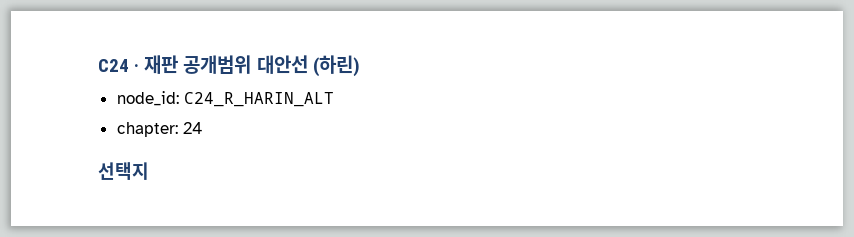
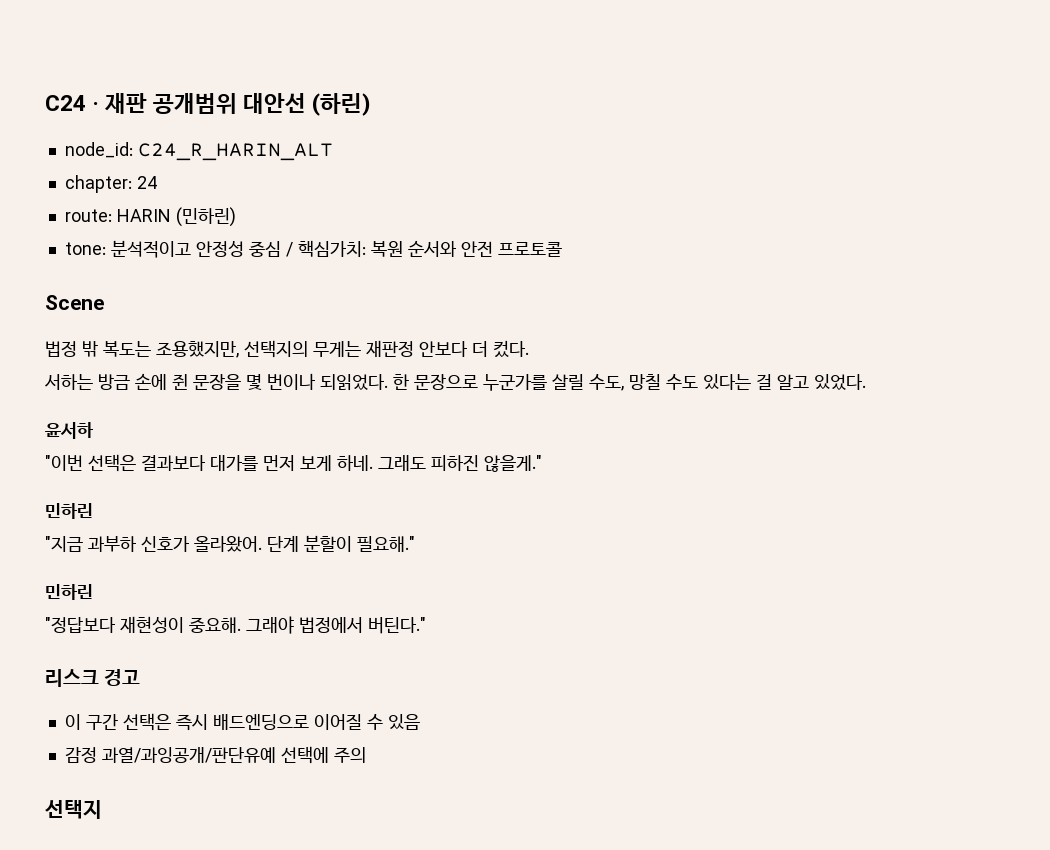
+ route: HARIN (민하린)
+ tone: 분석적이고 안정성 중심 / 핵심가치: 복원 순서와 안전 프로토콜
+ Scene
+ 법정 밖 복도는 조용했지만, 선택지의 무게는 재판정 안보다 더 컸다.
+ 서하는 방금 손에 쥔 문장을 몇 번이나 되읽었다. 한 문장으로 누군가를 살릴 수도, 망칠 수도 있다는 걸 알고 있었다.
+ 윤서하
+ "이번 선택은 결과보다 대가를 먼저 보게 하네. 그래도 피하진 않을게."
+ 민하린
+ "지금 과부하 신호가 올라왔어. 단계 분할이 필요해."
+ 민하린
+ "정답보다 재현성이 중요해. 그래야 법정에서 버틴다."
+ 리스크 경고
+ 이 구간 선택은 즉시 배드엔딩으로 이어질 수 있음
+ 감정 과열/과잉공개/판단유예 선택에 주의

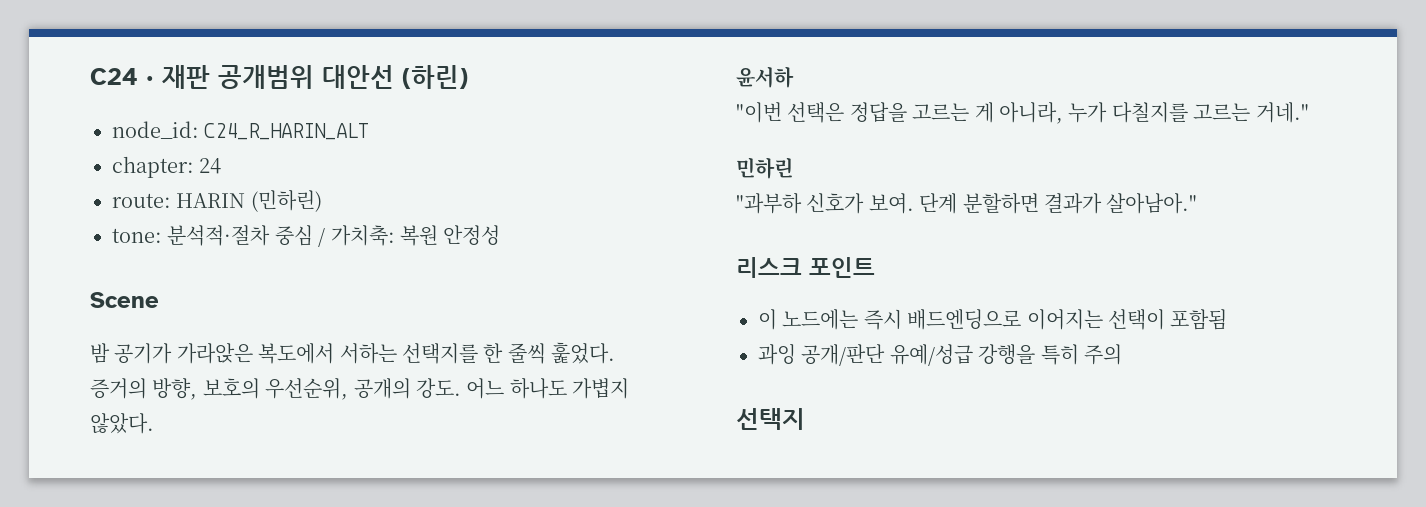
- tone: 분석적이고 안정성 중심 / 핵심가치: 복원 순서와 안전 프로토콜
+ tone: 분석적·절차 중심 / 가치축: 복원 안정성
  Scene
- 법정 밖 복도는 조용했지만, 선택지의 무게는 재판정 안보다 더 컸다.
- 서하는 방금 손에 쥔 문장을 몇 번이나 되읽었다. 한 문장으로 누군가를 살릴 수도, 망칠 수도 있다는 걸 알고 있었다.
+ 밤 공기가 가라앉은 복도에서 서하는 선택지를 한 줄씩 훑었다.
+ 증거의 방향, 보호의 우선순위, 공개의 강도. 어느 하나도 가볍지 않았다.
  윤서하
- "이번 선택은 결과보다 대가를 먼저 보게 하네. 그래도 피하진 않을게."
+ "이번 선택은 정답을 고르는 게 아니라, 누가 다칠지를 고르는 거네."
  민하린
- "지금 과부하 신호가 올라왔어. 단계 분할이 필요해."
- 민하린
- "정답보다 재현성이 중요해. 그래야 법정에서 버틴다."
+ "과부하 신호가 보여. 단계 분할하면 결과가 살아남아."
- 리스크 경고
+ 리스크 포인트
- 이 구간 선택은 즉시 배드엔딩으로 이어질 수 있음
- 감정 과열/과잉공개/판단유예 선택에 주의
+ 이 노드에는 즉시 배드엔딩으로 이어지는 선택이 포함됨
+ 과잉 공개/판단 유예/성급 강행을 특히 주의

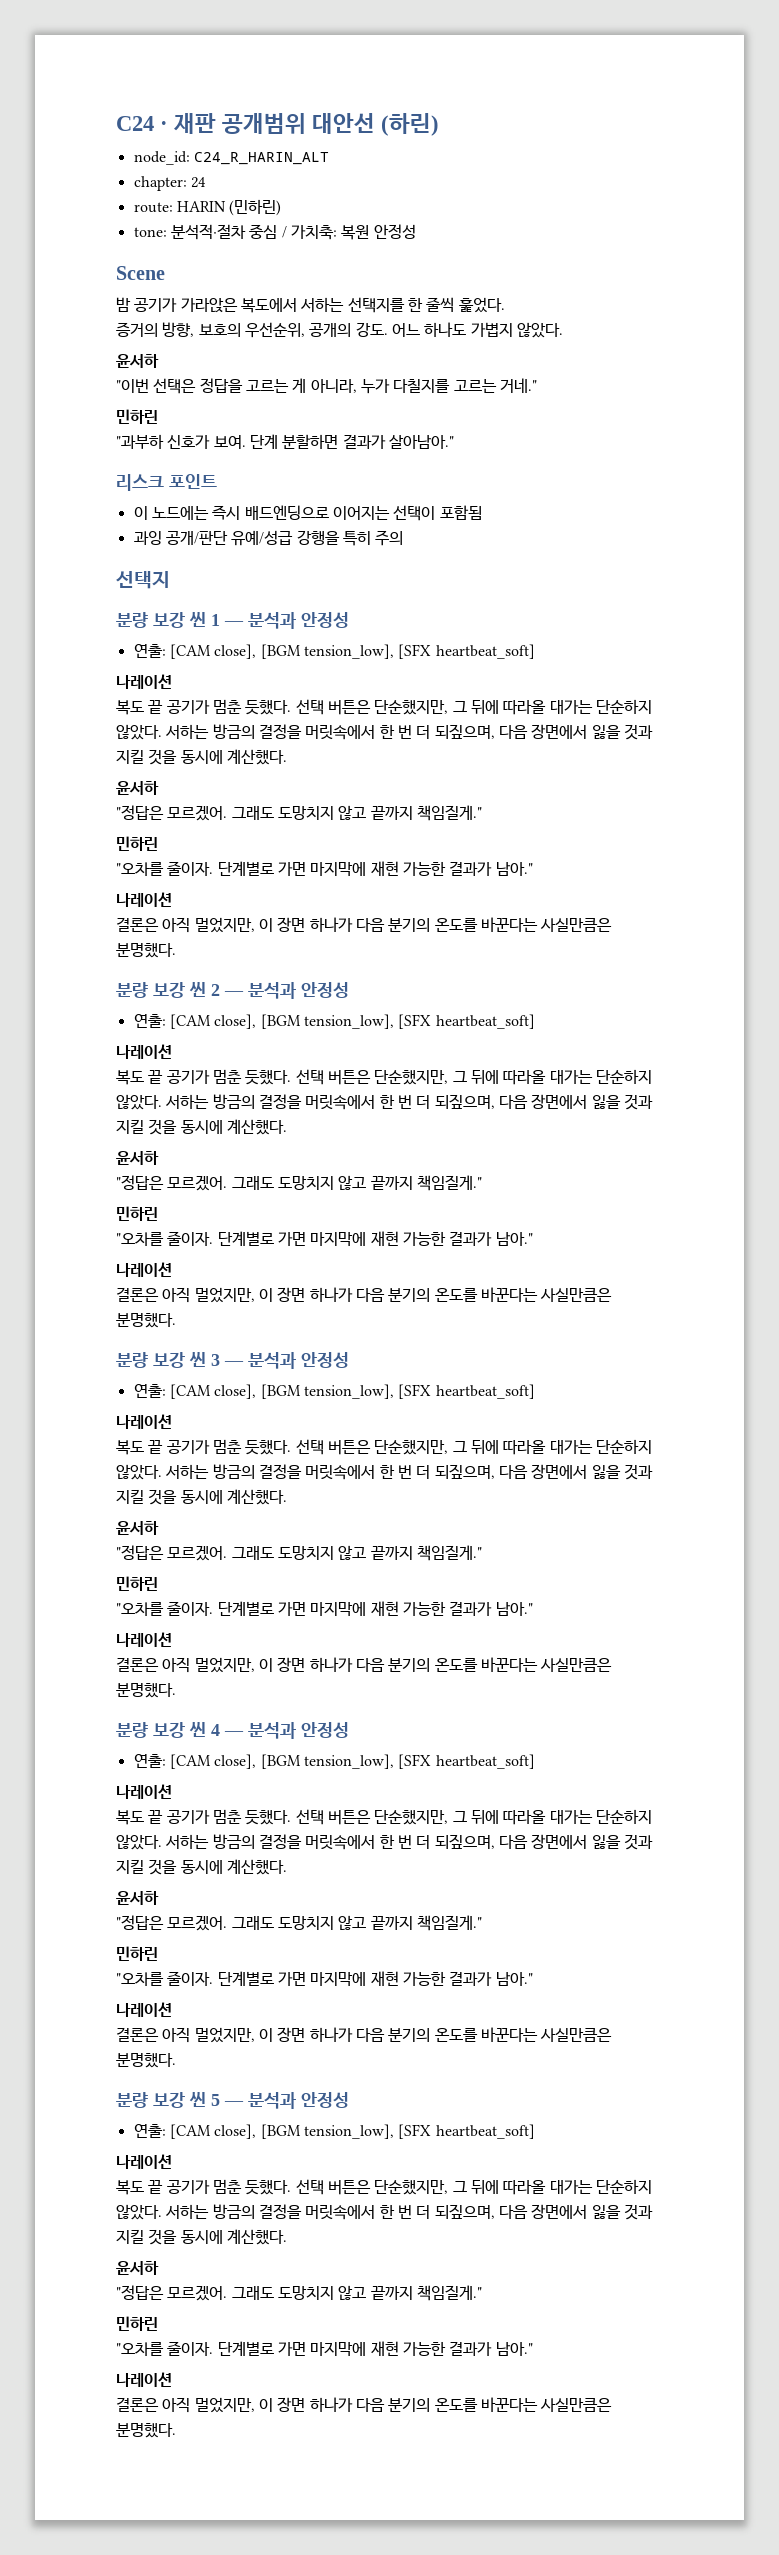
+ 분량 보강 씬 1 — 분석과 안정성
+ 연출: [CAM close], [BGM tension_low], [SFX heartbeat_soft]
+ 나레이션
+ 복도 끝 공기가 멈춘 듯했다. 선택 버튼은 단순했지만, 그 뒤에 따라올 대가는 단순하지 않았다. 서하는 방금의 결정을 머릿속에서 한 번 더 되짚으며, 다음 장면에서 잃을 것과 지킬 것을 동시에 계산했다.
+ 윤서하
+ "정답은 모르겠어. 그래도 도망치지 않고 끝까지 책임질게."
+ 민하린
+ "오차를 줄이자. 단계별로 가면 마지막에 재현 가능한 결과가 남아."
+ 나레이션
+ 결론은 아직 멀었지만, 이 장면 하나가 다음 분기의 온도를 바꾼다는 사실만큼은 분명했다.
+ 분량 보강 씬 2 — 분석과 안정성
+ 연출: [CAM close], [BGM tension_low], [SFX heartbeat_soft]
+ 나레이션
+ 복도 끝 공기가 멈춘 듯했다. 선택 버튼은 단순했지만, 그 뒤에 따라올 대가는 단순하지 않았다. 서하는 방금의 결정을 머릿속에서 한 번 더 되짚으며, 다음 장면에서 잃을 것과 지킬 것을 동시에 계산했다.
+ 윤서하
+ "정답은 모르겠어. 그래도 도망치지 않고 끝까지 책임질게."
+ 민하린
+ "오차를 줄이자. 단계별로 가면 마지막에 재현 가능한 결과가 남아."
+ 나레이션
+ 결론은 아직 멀었지만, 이 장면 하나가 다음 분기의 온도를 바꾼다는 사실만큼은 분명했다.
+ 분량 보강 씬 3 — 분석과 안정성
+ 연출: [CAM close], [BGM tension_low], [SFX heartbeat_soft]
+ 나레이션
+ 복도 끝 공기가 멈춘 듯했다. 선택 버튼은 단순했지만, 그 뒤에 따라올 대가는 단순하지 않았다. 서하는 방금의 결정을 머릿속에서 한 번 더 되짚으며, 다음 장면에서 잃을 것과 지킬 것을 동시에 계산했다.
+ 윤서하
+ "정답은 모르겠어. 그래도 도망치지 않고 끝까지 책임질게."
+ 민하린
+ "오차를 줄이자. 단계별로 가면 마지막에 재현 가능한 결과가 남아."
+ 나레이션
+ 결론은 아직 멀었지만, 이 장면 하나가 다음 분기의 온도를 바꾼다는 사실만큼은 분명했다.
+ 분량 보강 씬 4 — 분석과 안정성
+ 연출: [CAM close], [BGM tension_low], [SFX heartbeat_soft]
+ 나레이션
+ 복도 끝 공기가 멈춘 듯했다. 선택 버튼은 단순했지만, 그 뒤에 따라올 대가는 단순하지 않았다. 서하는 방금의 결정을 머릿속에서 한 번 더 되짚으며, 다음 장면에서 잃을 것과 지킬 것을 동시에 계산했다.
+ 윤서하
+ "정답은 모르겠어. 그래도 도망치지 않고 끝까지 책임질게."
+ 민하린
+ "오차를 줄이자. 단계별로 가면 마지막에 재현 가능한 결과가 남아."
+ 나레이션
+ 결론은 아직 멀었지만, 이 장면 하나가 다음 분기의 온도를 바꾼다는 사실만큼은 분명했다.
+ 분량 보강 씬 5 — 분석과 안정성
+ 연출: [CAM close], [BGM tension_low], [SFX heartbeat_soft]
+ 나레이션
+ 복도 끝 공기가 멈춘 듯했다. 선택 버튼은 단순했지만, 그 뒤에 따라올 대가는 단순하지 않았다. 서하는 방금의 결정을 머릿속에서 한 번 더 되짚으며, 다음 장면에서 잃을 것과 지킬 것을 동시에 계산했다.
+ 윤서하
+ "정답은 모르겠어. 그래도 도망치지 않고 끝까지 책임질게."
+ 민하린
+ "오차를 줄이자. 단계별로 가면 마지막에 재현 가능한 결과가 남아."
+ 나레이션
+ 결론은 아직 멀었지만, 이 장면 하나가 다음 분기의 온도를 바꾼다는 사실만큼은 분명했다.

